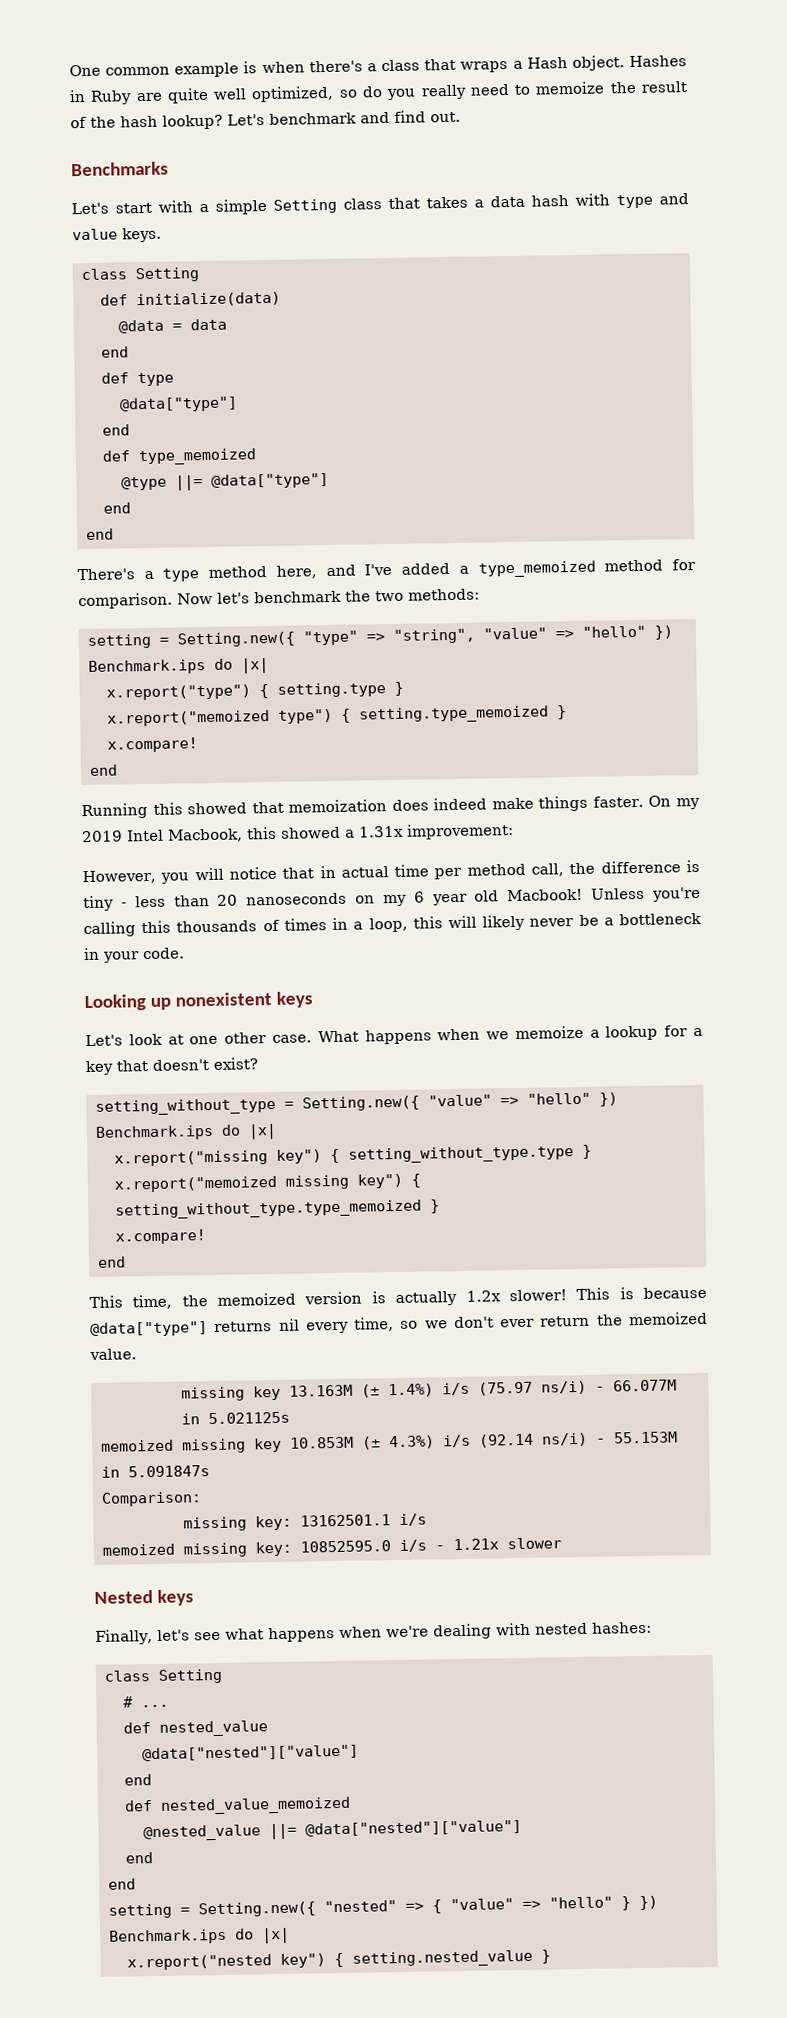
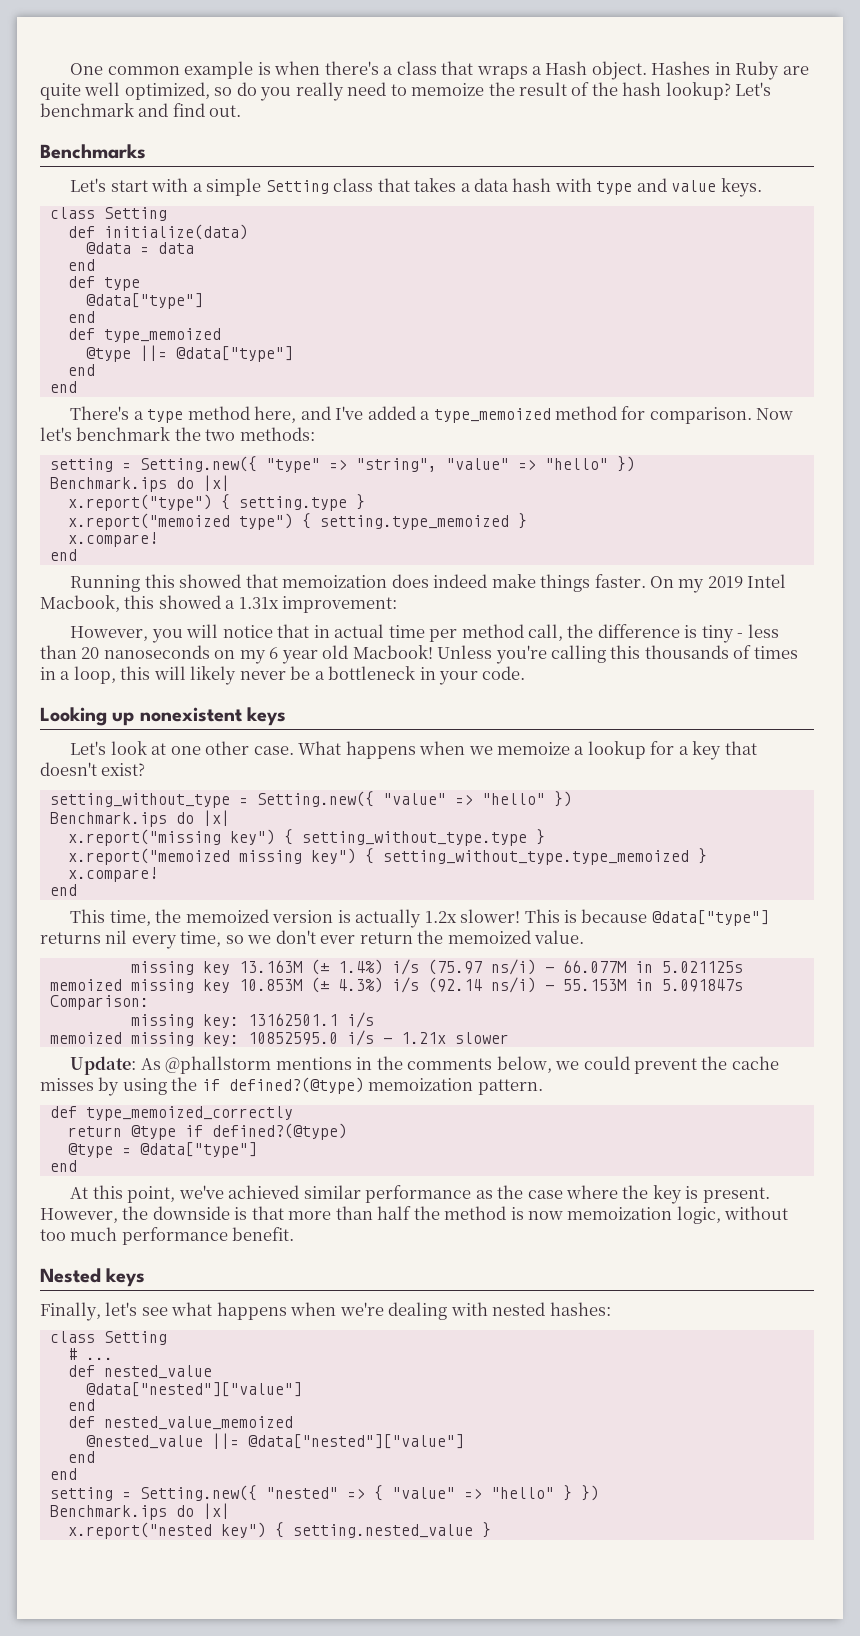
+ Update: As @phallstorm mentions in the comments below, we could prevent the cache misses by using the if defined?(@type) memoization pattern.
+ def type_memoized_correctly
+ return @type if defined?(@type)
+ @type = @data["type"]
+ end
+ At this point, we've achieved similar performance as the case where the key is present. However, the downside is that more than half the method is now memoization logic, without too much performance benefit.

